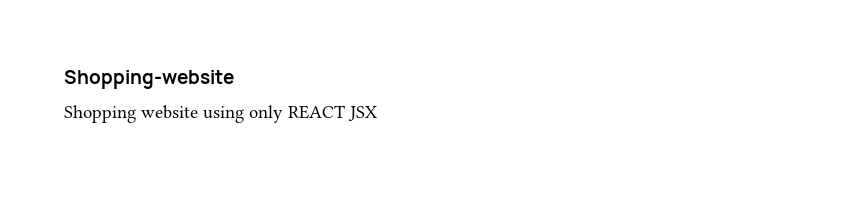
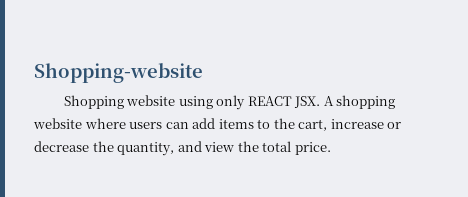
- Shopping website using only REACT JSX
+ Shopping website using only REACT JSX. A shopping website where users can add items to the cart, increase or decrease the quantity, and view the total price.

